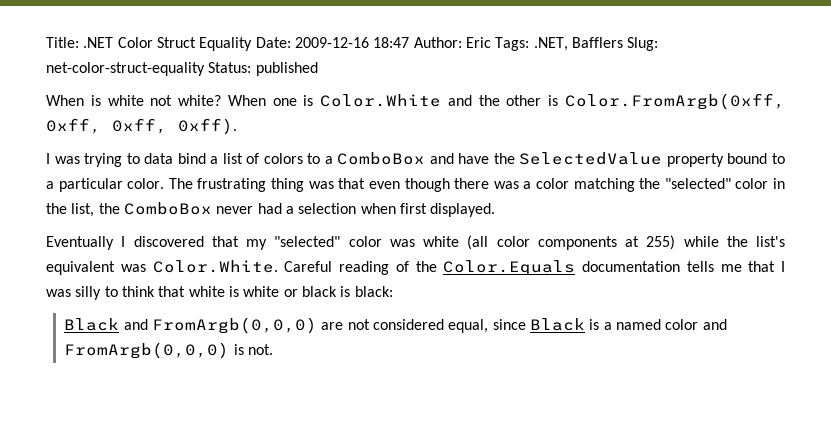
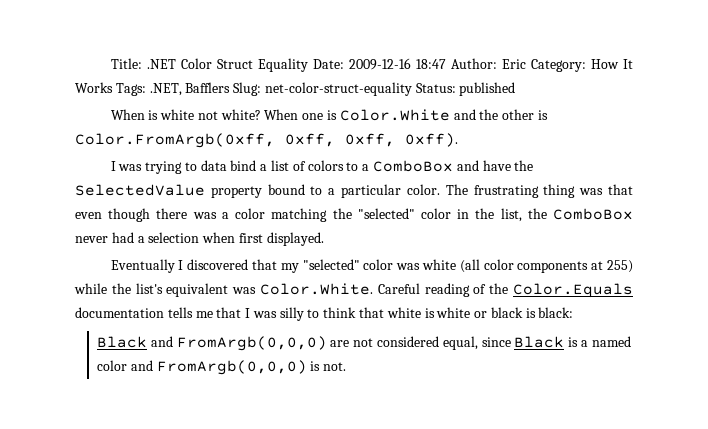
- Title: .NET Color Struct Equality Date: 2009-12-16 18:47 Author: Eric Tags: .NET, Bafflers Slug: net-color-struct-equality Status: published
+ Title: .NET Color Struct Equality Date: 2009-12-16 18:47 Author: Eric Category: How It Works Tags: .NET, Bafflers Slug: net-color-struct-equality Status: published

